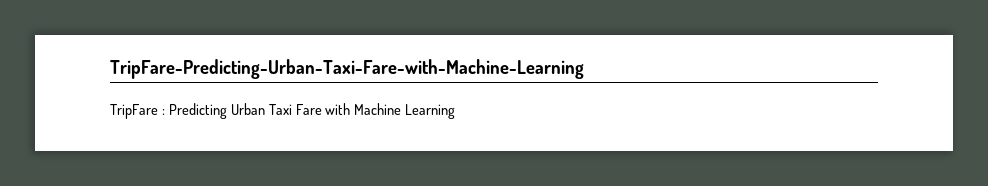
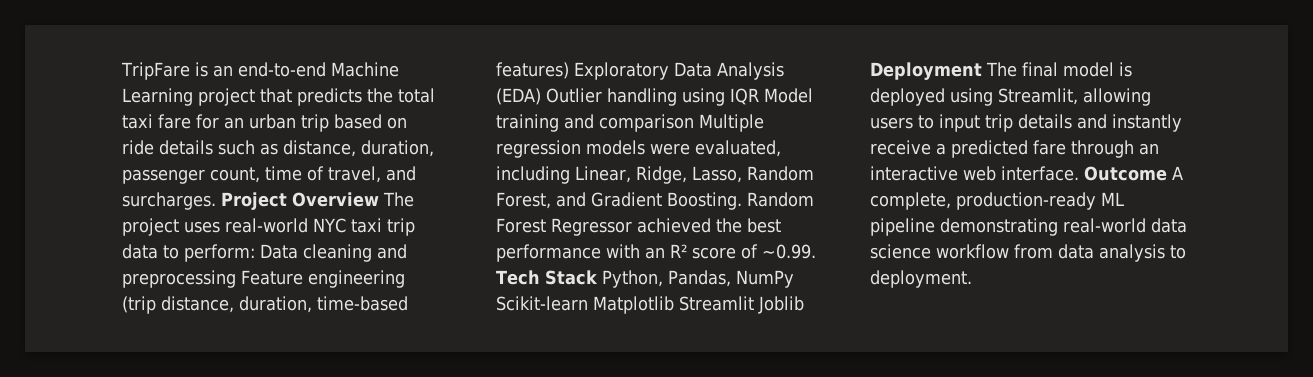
- TripFare-Predicting-Urban-Taxi-Fare-with-Machine-Learning
- TripFare : Predicting Urban Taxi Fare with Machine Learning
+ TripFare is an end-to-end Machine Learning project that predicts the total taxi fare for an urban trip based on ride details such as distance, duration, passenger count, time of travel, and surcharges. Project Overview The project uses real-world NYC taxi trip data to perform: Data cleaning and preprocessing Feature engineering (trip distance, duration, time-based features) Exploratory Data Analysis (EDA) Outlier handling using IQR Model training and comparison Multiple regression models were evaluated, including Linear, Ridge, Lasso, Random Forest, and Gradient Boosting. Random Forest Regressor achieved the best performance with an R² score of ~0.99. Tech Stack Python, Pandas, NumPy Scikit-learn Matplotlib Streamlit Joblib Deployment The final model is deployed using Streamlit, allowing users to input trip details and instantly receive a predicted fare through an interactive web interface. Outcome A complete, production-ready ML pipeline demonstrating real-world data science workflow from data analysis to deployment.

